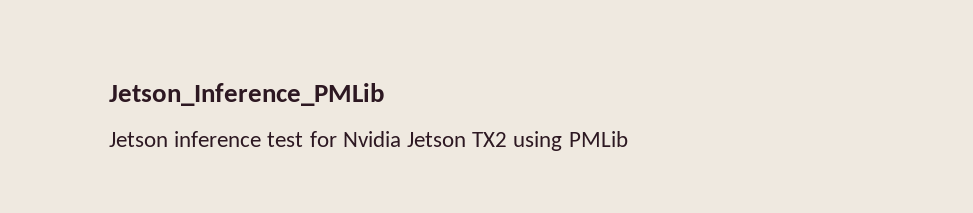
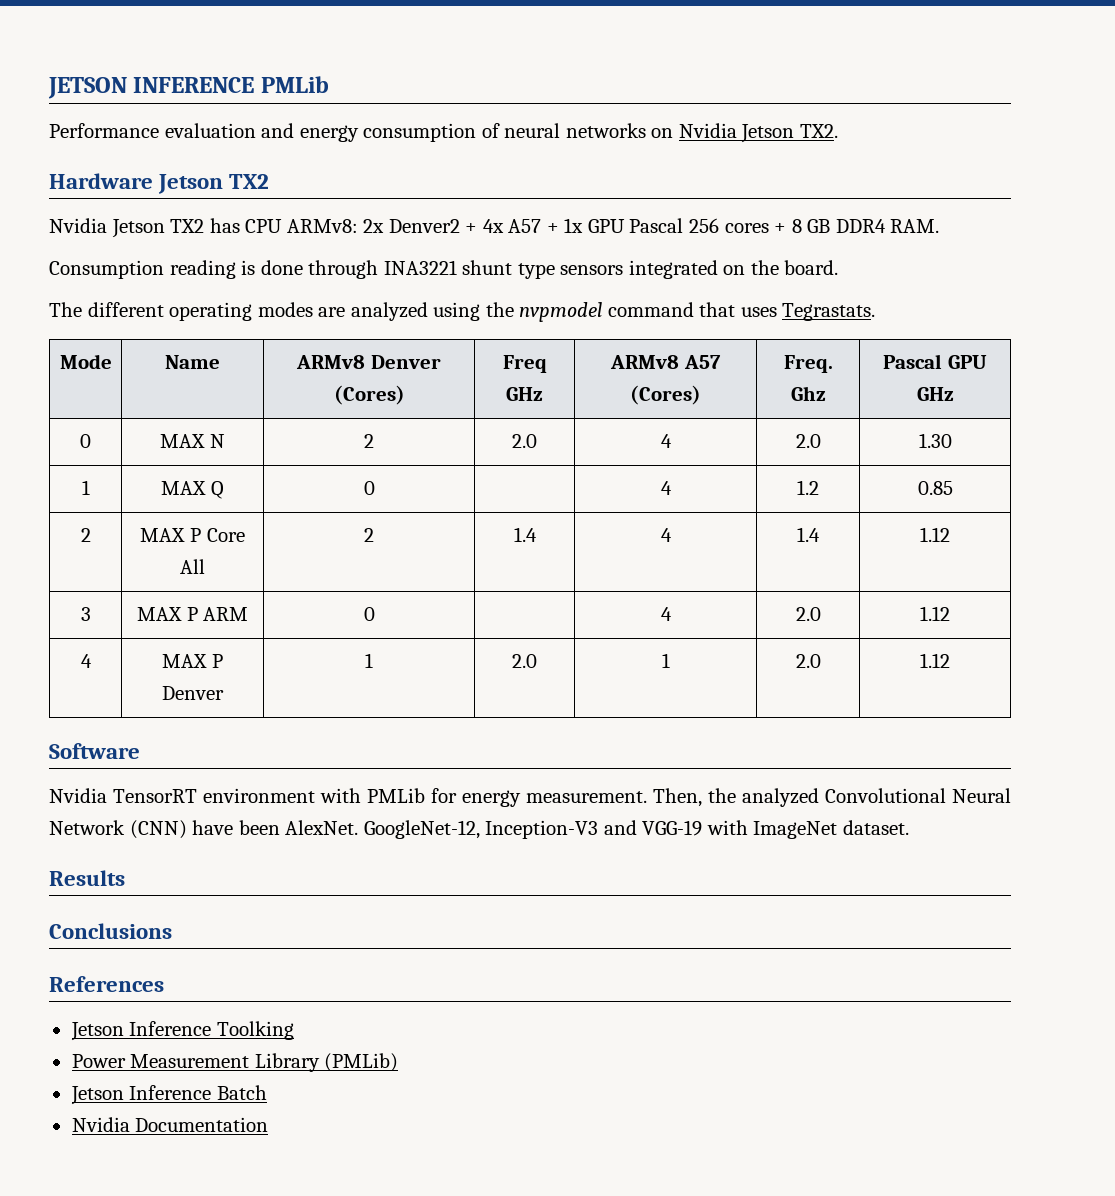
- Jetson_Inference_PMLib
- Jetson inference test for Nvidia Jetson TX2 using PMLib
+ JETSON INFERENCE PMLib
+ Performance evaluation and energy consumption of neural networks on Nvidia Jetson TX2.
+ Hardware Jetson TX2
+ Nvidia Jetson TX2 has CPU ARMv8: 2x Denver2 + 4x A57 + 1x GPU Pascal 256 cores + 8 GB DDR4 RAM.
+ Consumption reading is done through INA3221 shunt type sensors integrated on the board.
+ The different operating modes are analyzed using the nvpmodel command that uses Tegrastats.
+ Mode | Name | ARMv8 Denver (Cores) | Freq GHz | ARMv8 A57 (Cores) | Freq. Ghz | Pascal GPU GHz
+ 0 | MAX N | 2 | 2.0 | 4 | 2.0 | 1.30
+ 1 | MAX Q | 0 | | 4 | 1.2 | 0.85
+ 2 | MAX P Core All | 2 | 1.4 | 4 | 1.4 | 1.12
+ 3 | MAX P ARM | 0 | | 4 | 2.0 | 1.12
+ 4 | MAX P Denver | 1 | 2.0 | 1 | 2.0 | 1.12
+ Software
+ Nvidia TensorRT environment with PMLib for energy measurement. Then, the analyzed Convolutional Neural Network (CNN) have been AlexNet. GoogleNet-12, Inception-V3 and VGG-19 with ImageNet dataset.
+ Results
+ Conclusions
+ References
+ Jetson Inference Toolking
+ Power Measurement Library (PMLib)
+ Jetson Inference Batch
+ Nvidia Documentation

